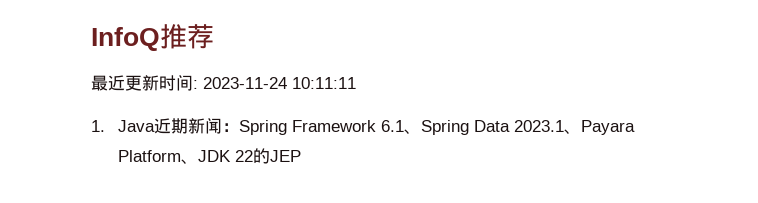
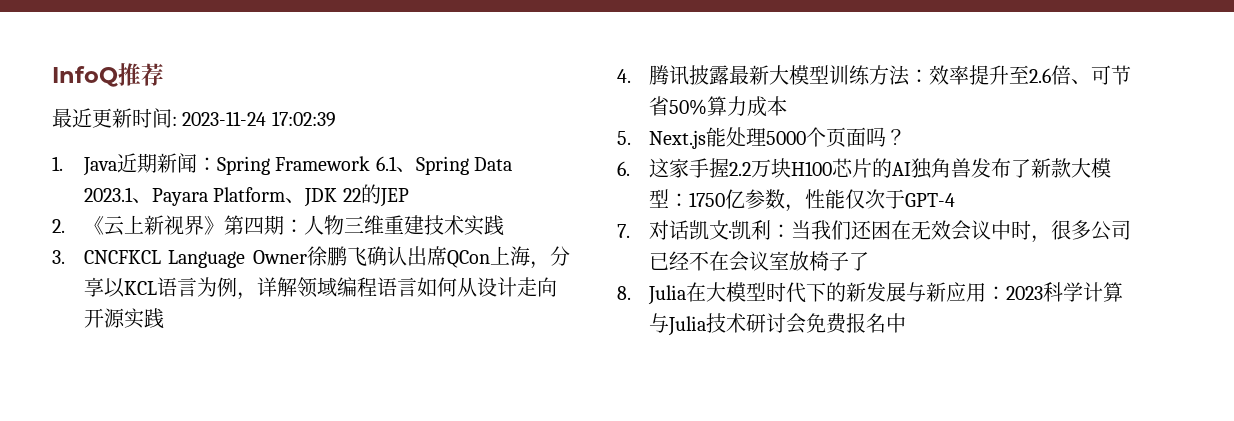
- 最近更新时间: 2023-11-24 10:11:11
+ 最近更新时间: 2023-11-24 17:02:39
+ 2.《云上新视界》第四期：人物三维重建技术实践
+ 3. CNCFKCL Language Owner徐鹏飞确认出席QCon上海，分享以KCL语言为例，详解领域编程语言如何从设计走向开源实践
+ 4.腾讯披露最新大模型训练方法：效率提升至2.6倍、可节省50%算力成本
+ 5. Next.js能处理5000个页面吗？
+ 6.这家手握2.2万块H100芯片的AI独角兽发布了新款大模型：1750亿参数，性能仅次于GPT-4
+ 7.对话凯文·凯利：当我们还困在无效会议中时，很多公司已经不在会议室放椅子了
+ 8. Julia在大模型时代下的新发展与新应用：2023科学计算与Julia技术研讨会免费报名中

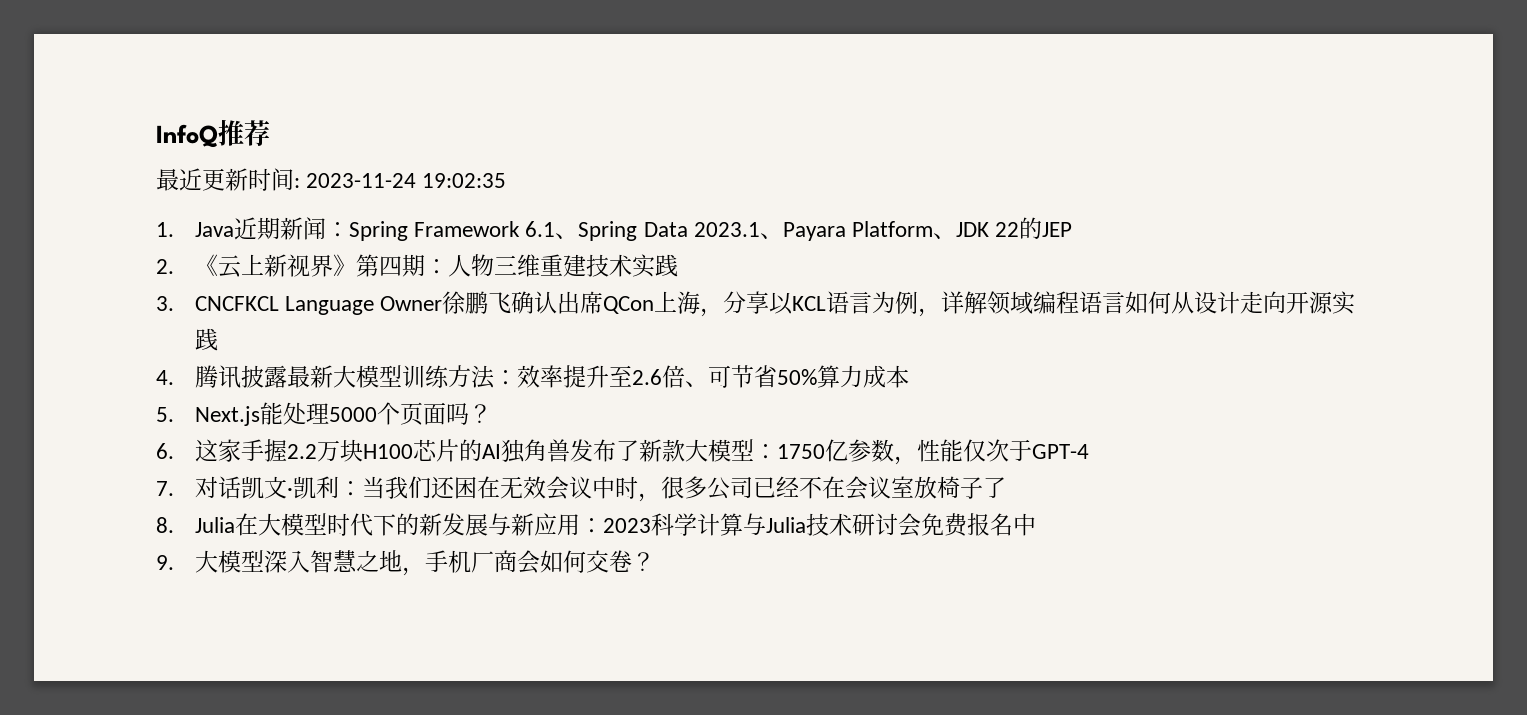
- 最近更新时间: 2023-11-24 17:02:39
+ 最近更新时间: 2023-11-24 19:02:35
+ 9.大模型深入智慧之地，手机厂商会如何交卷？

